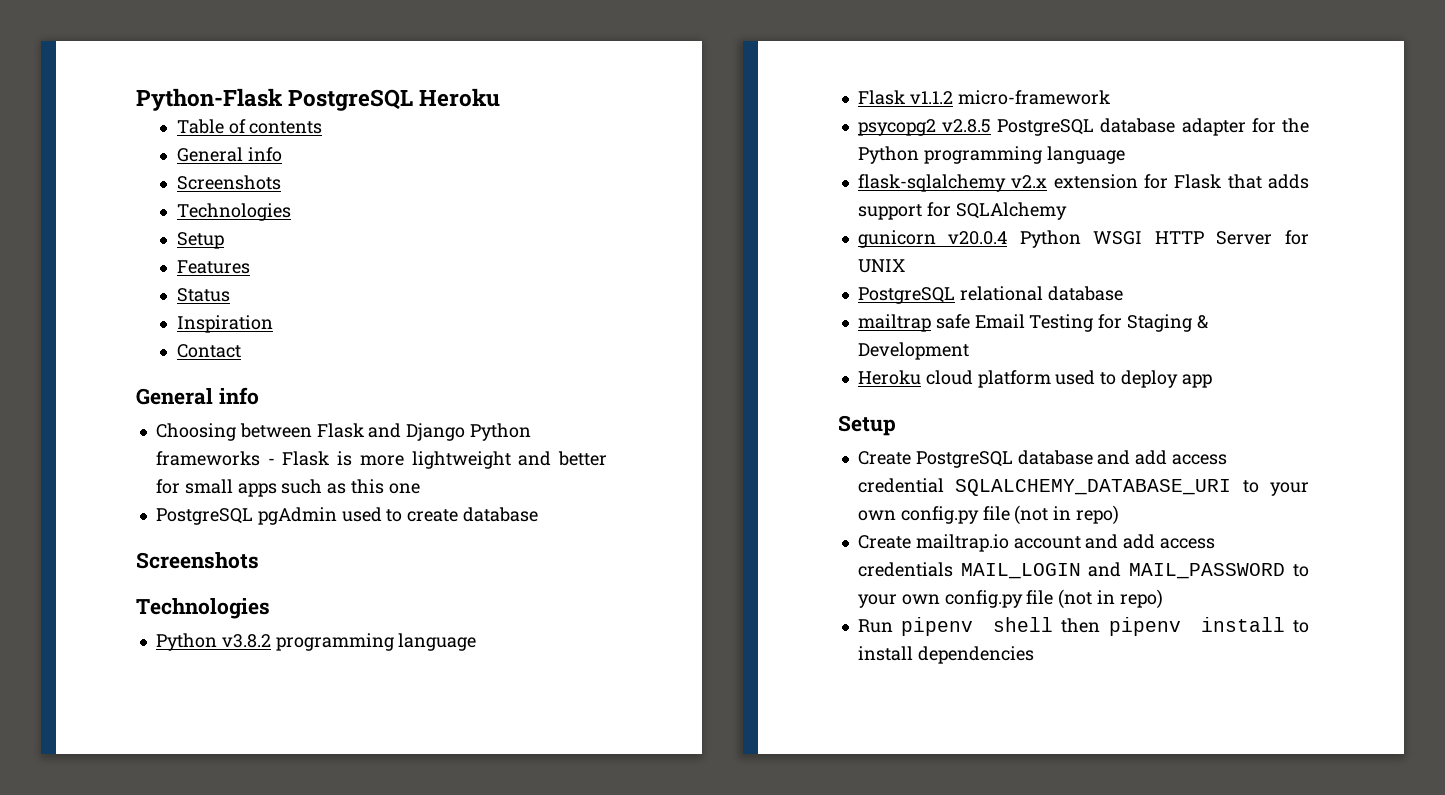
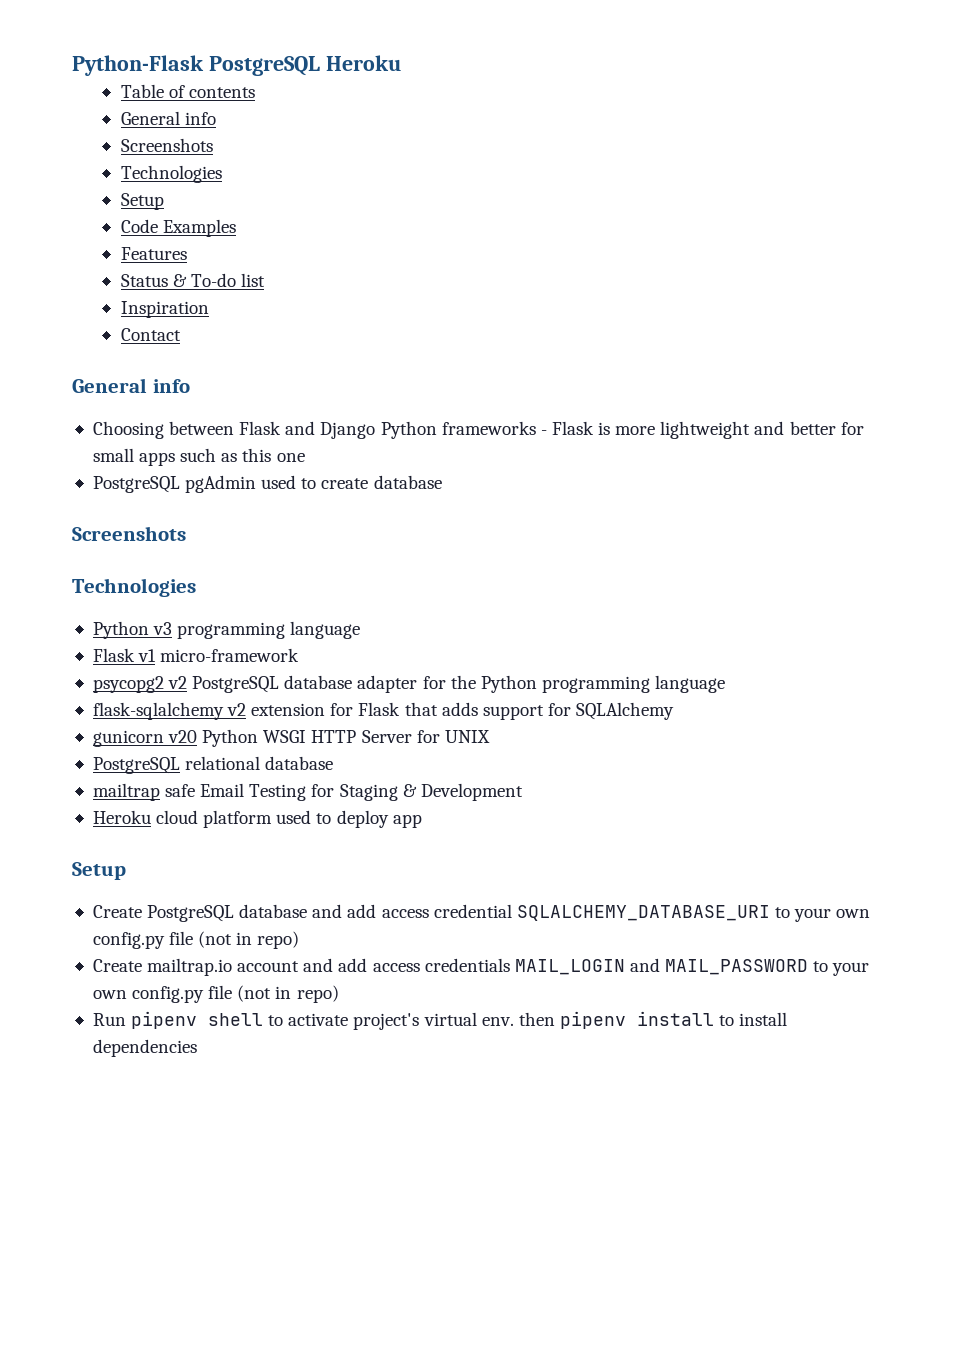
+ Code Examples
- Status
+ Status & To-do list
- Python v3.8.2 programming language
+ Python v3 programming language
- Flask v1.1.2 micro-framework
+ Flask v1 micro-framework
- psycopg2 v2.8.5 PostgreSQL database adapter for the Python programming language
+ psycopg2 v2 PostgreSQL database adapter for the Python programming language
- flask-sqlalchemy v2.x extension for Flask that adds support for SQLAlchemy
+ flask-sqlalchemy v2 extension for Flask that adds support for SQLAlchemy
- gunicorn v20.0.4 Python WSGI HTTP Server for UNIX
+ gunicorn v20 Python WSGI HTTP Server for UNIX
- Run pipenv shell then pipenv install to install dependencies
+ Run pipenv shell to activate project's virtual env. then pipenv install to install dependencies

